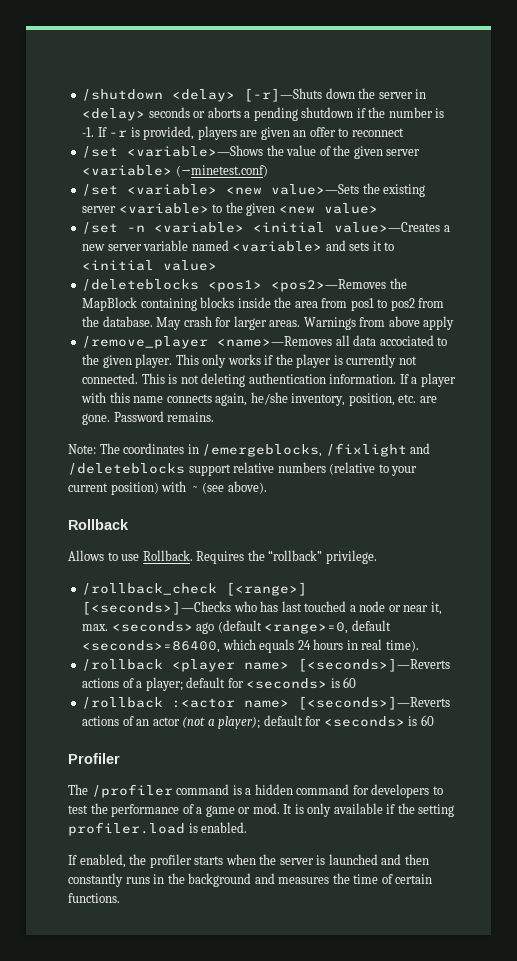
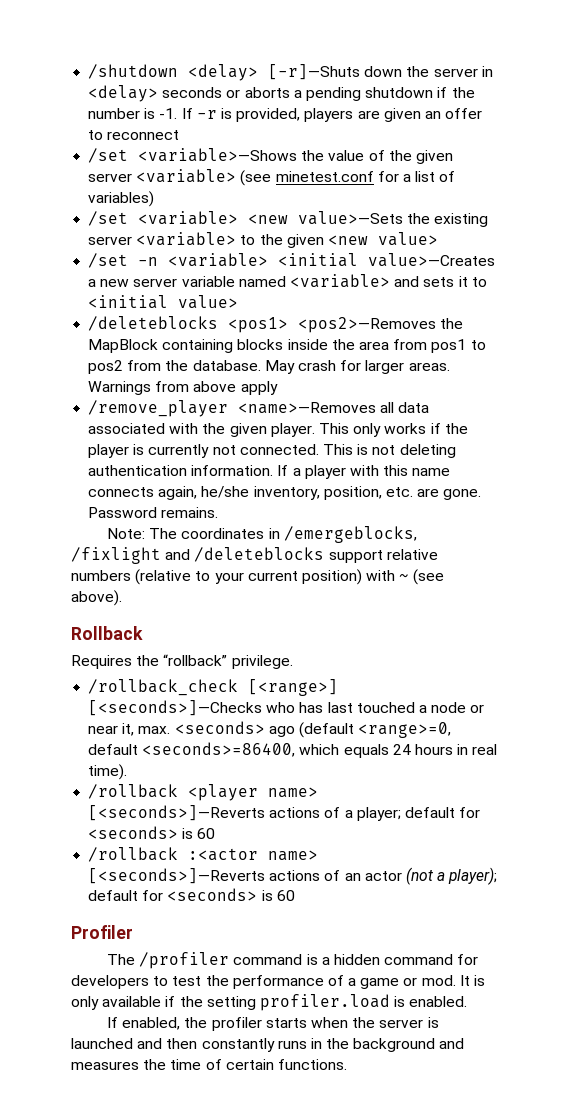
- /set <variable>—Shows the value of the given server <variable> (→minetest.conf)
+ /set <variable>—Shows the value of the given server <variable> (see minetest.conf for a list of variables)
- /remove_player <name>—Removes all data accociated to the given player.
+ /remove_player <name>—Removes all data associated with the given player.
- Allows to use Rollback.

